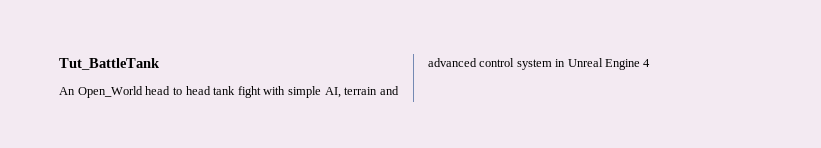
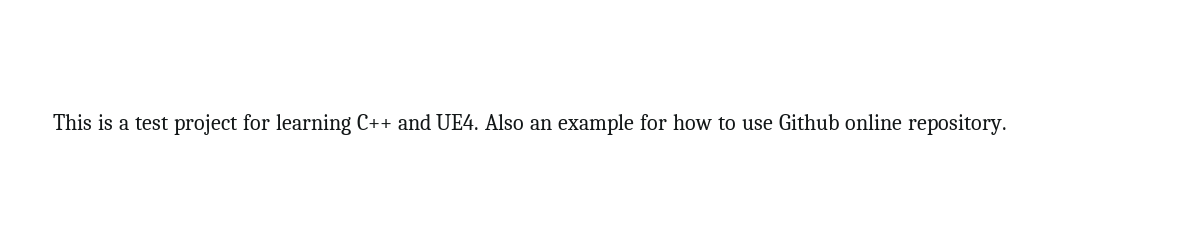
- Tut_BattleTank
- An Open_World head to head tank fight with simple AI, terrain and advanced control system in Unreal Engine 4
+ This is a test project for learning C++ and UE4. Also an example for how to use Github online repository.

